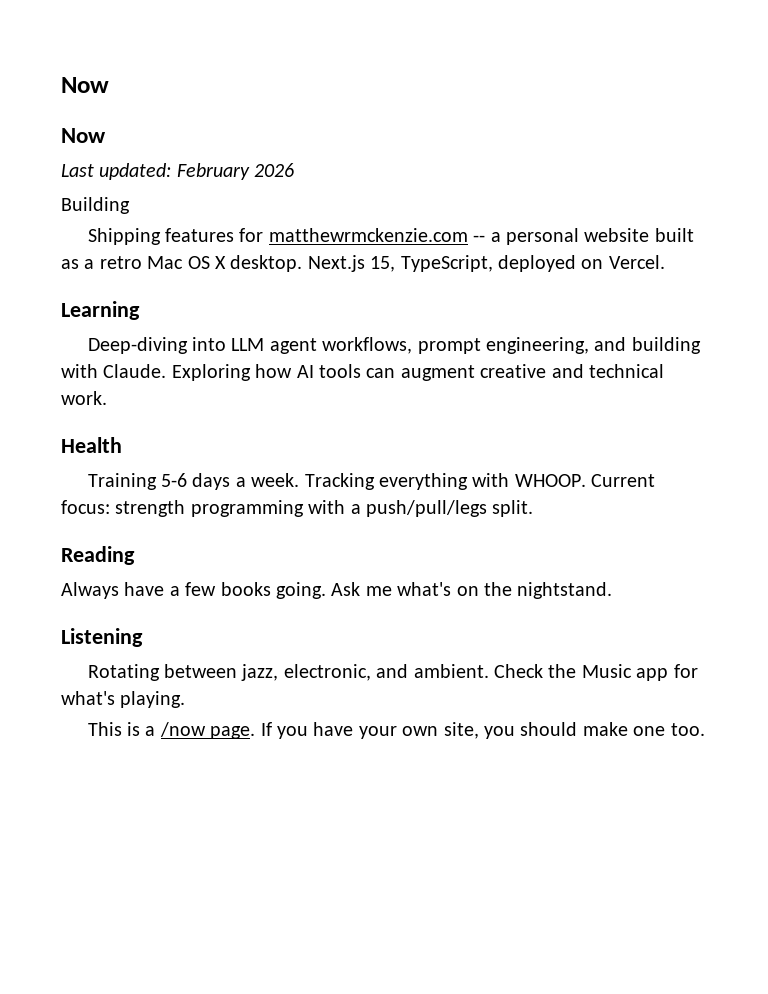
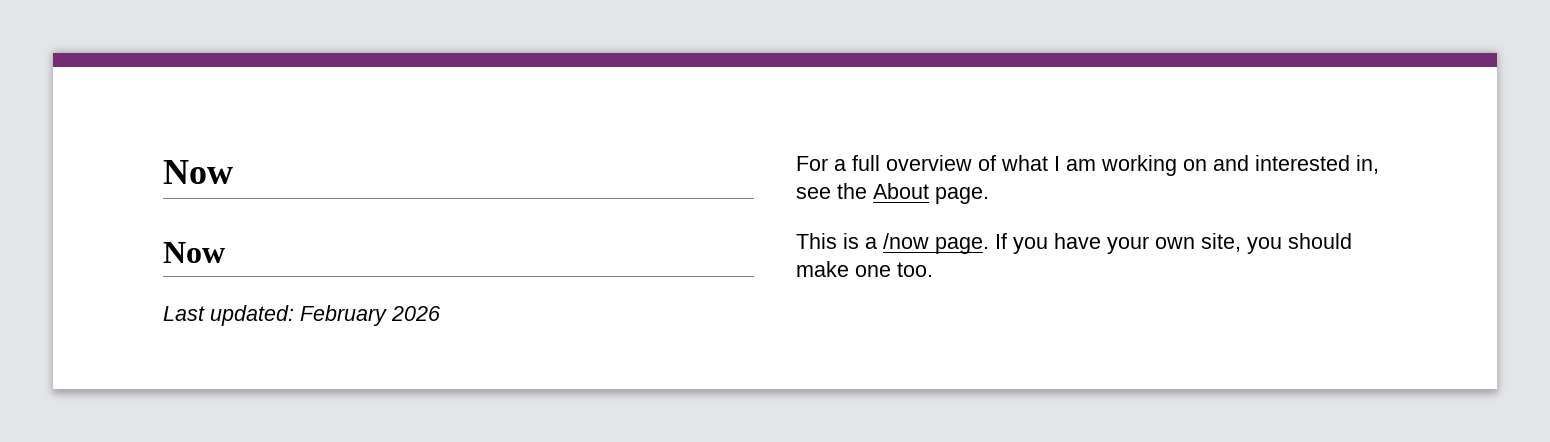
- Building
- Shipping features for matthewrmckenzie.com -- a personal website built as a retro Mac OS X desktop. Next.js 15, TypeScript, deployed on Vercel.
- Learning
- Deep-diving into LLM agent workflows, prompt engineering, and building with Claude. Exploring how AI tools can augment creative and technical work.
- Health
- Training 5-6 days a week. Tracking everything with WHOOP. Current focus: strength programming with a push/pull/legs split.
- Reading
- Always have a few books going. Ask me what's on the nightstand.
- Listening
- Rotating between jazz, electronic, and ambient. Check the Music app for what's playing.
+ For a full overview of what I am working on and interested in, see the About page.

